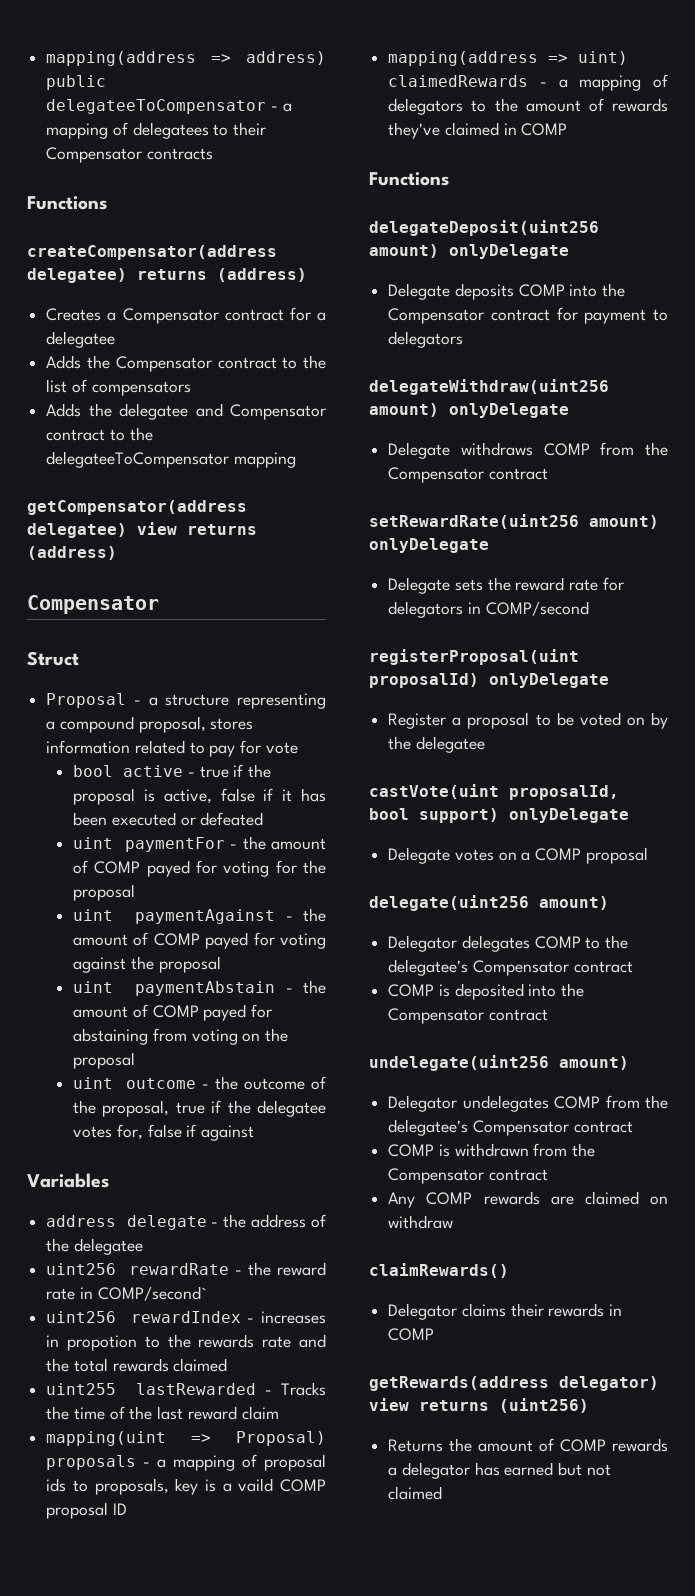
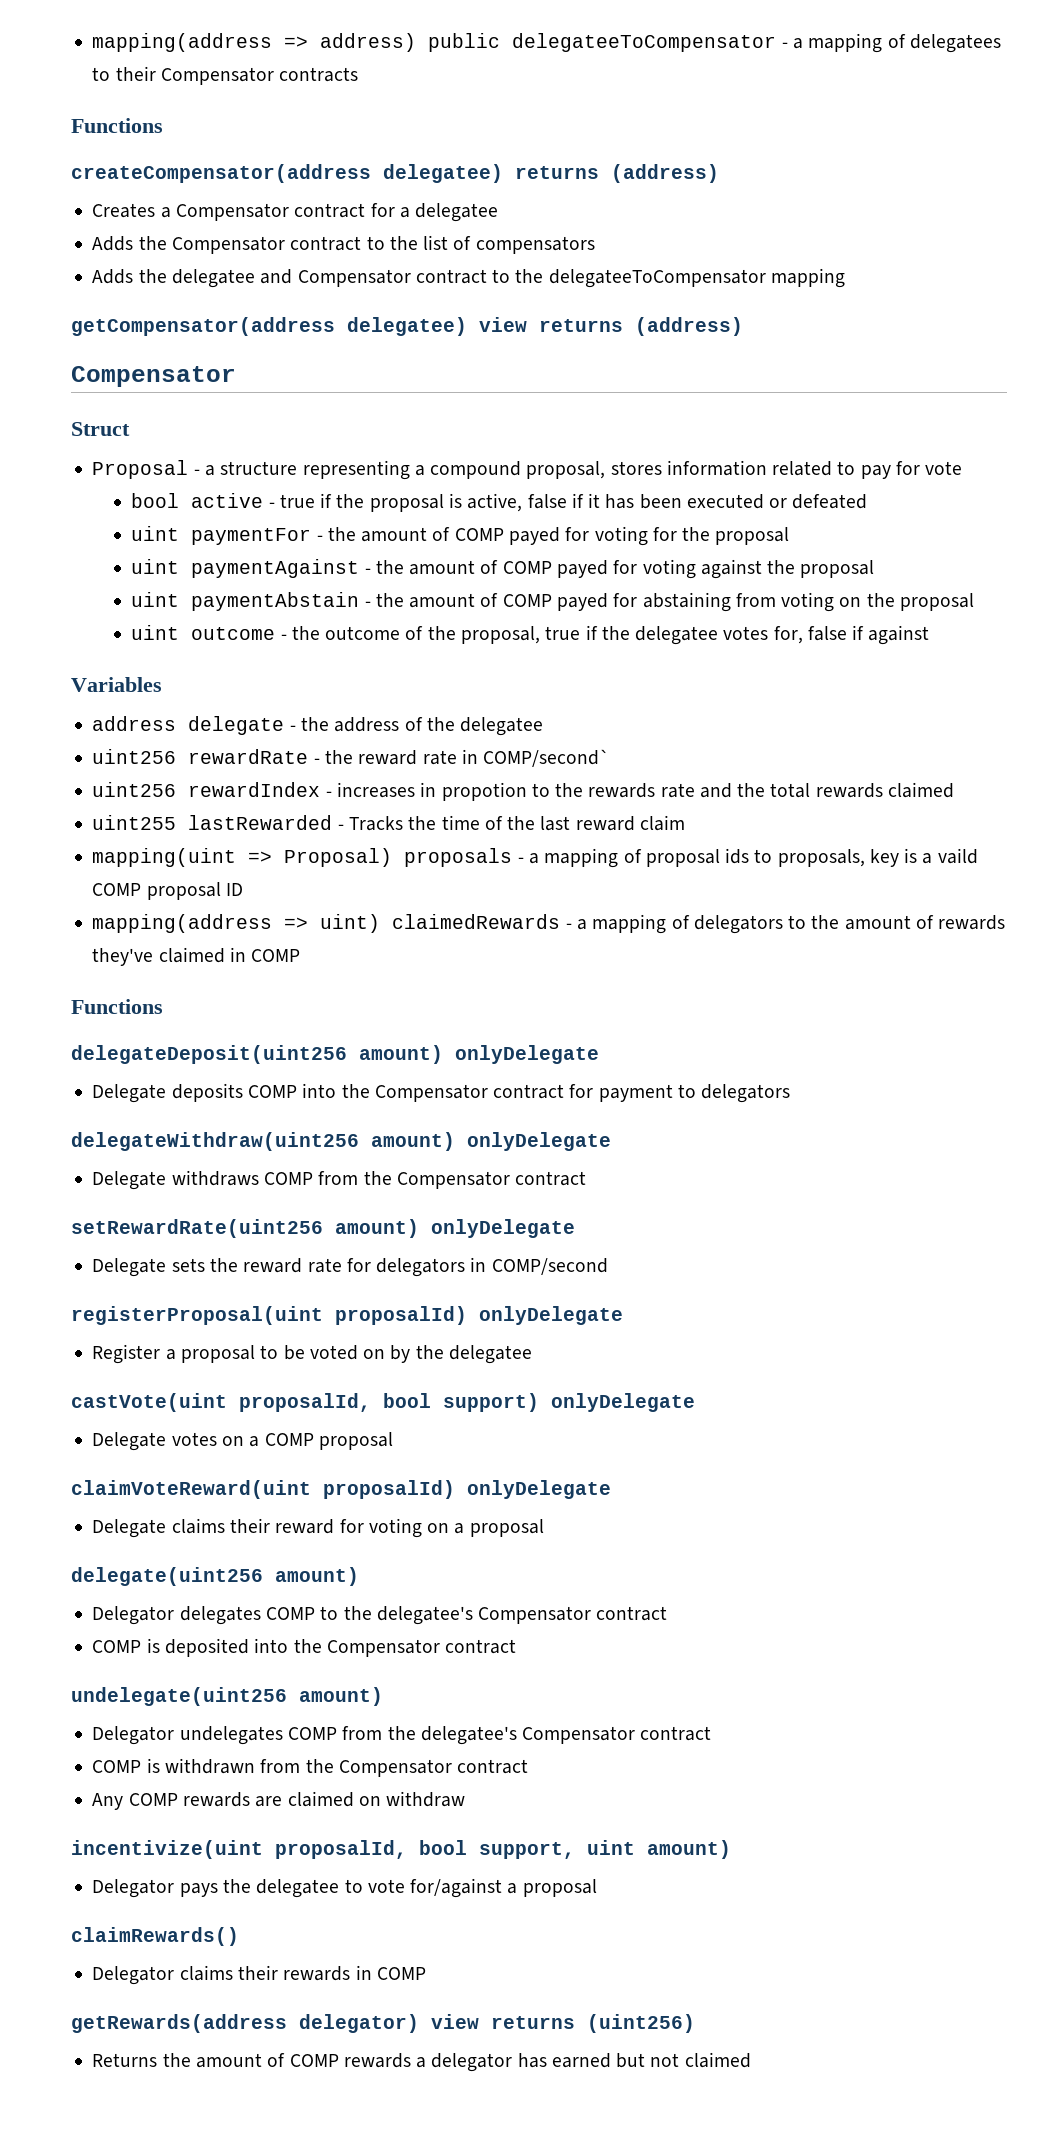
+ claimVoteReward(uint proposalId) onlyDelegate
+ Delegate claims their reward for voting on a proposal
+ incentivize(uint proposalId, bool support, uint amount)
+ Delegator pays the delegatee to vote for/against a proposal

